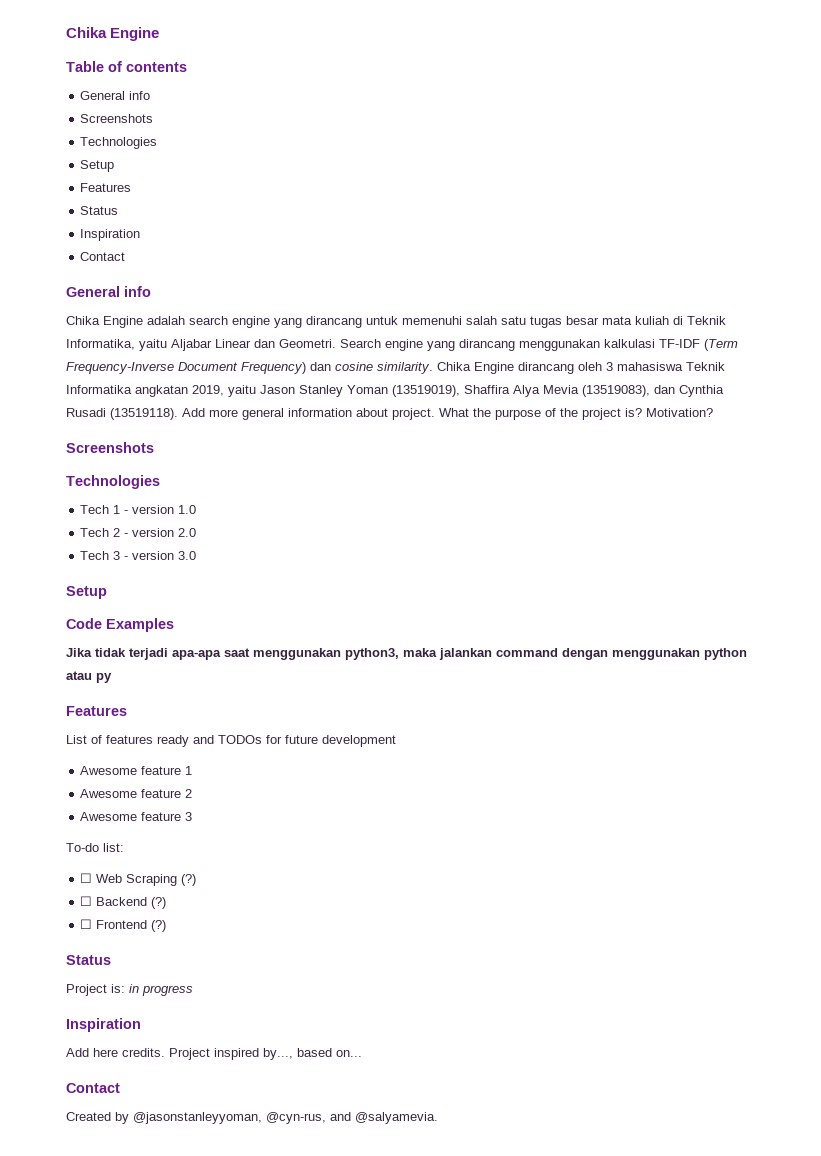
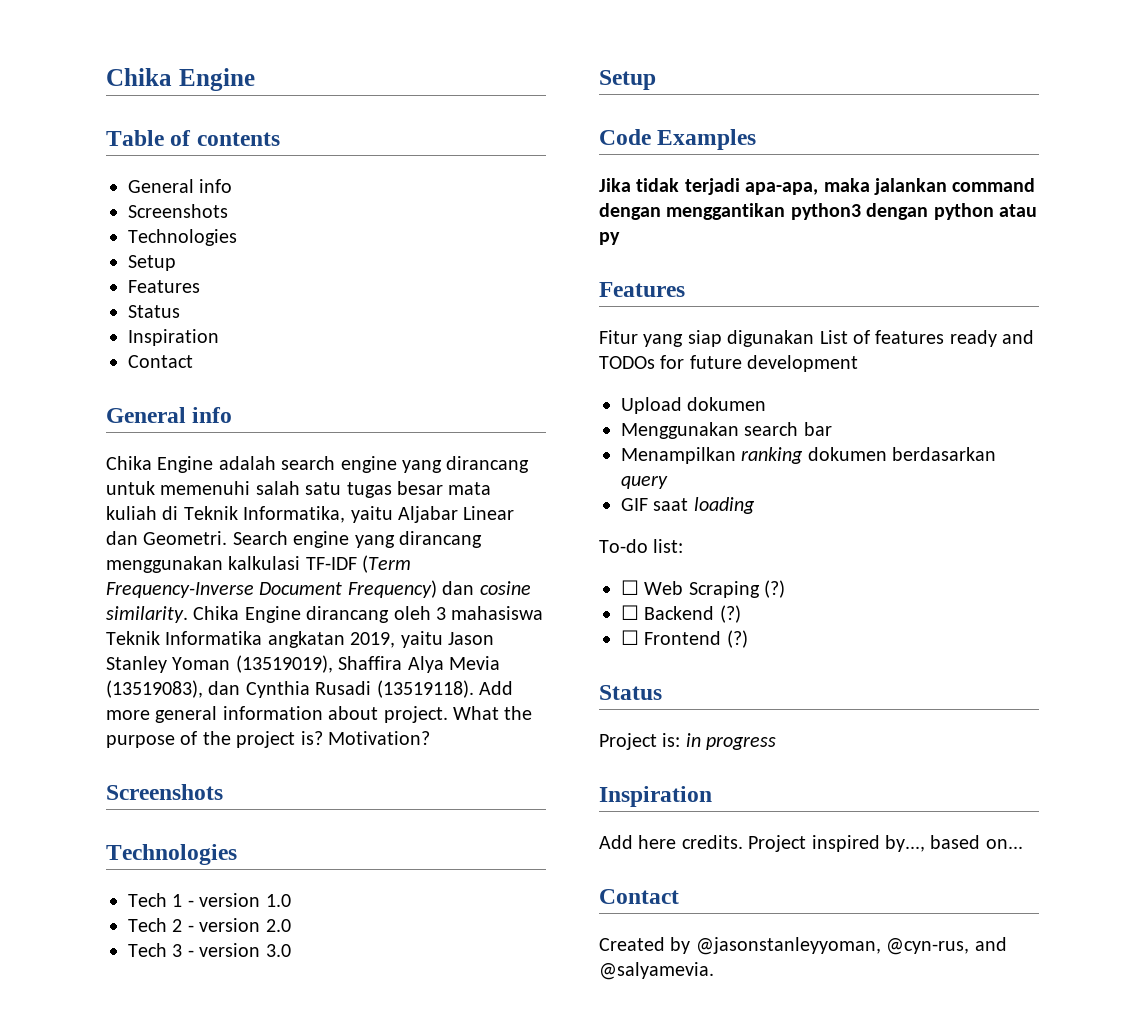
- Jika tidak terjadi apa-apa saat menggunakan python3, maka jalankan command dengan menggunakan python atau py
+ Jika tidak terjadi apa-apa, maka jalankan command dengan menggantikan python3 dengan python atau py
- List of features ready and TODOs for future development
+ Fitur yang siap digunakan List of features ready and TODOs for future development
- Awesome feature 1
- Awesome feature 2
- Awesome feature 3
+ Upload dokumen
+ Menggunakan search bar
+ Menampilkan ranking dokumen berdasarkan query
+ GIF saat loading

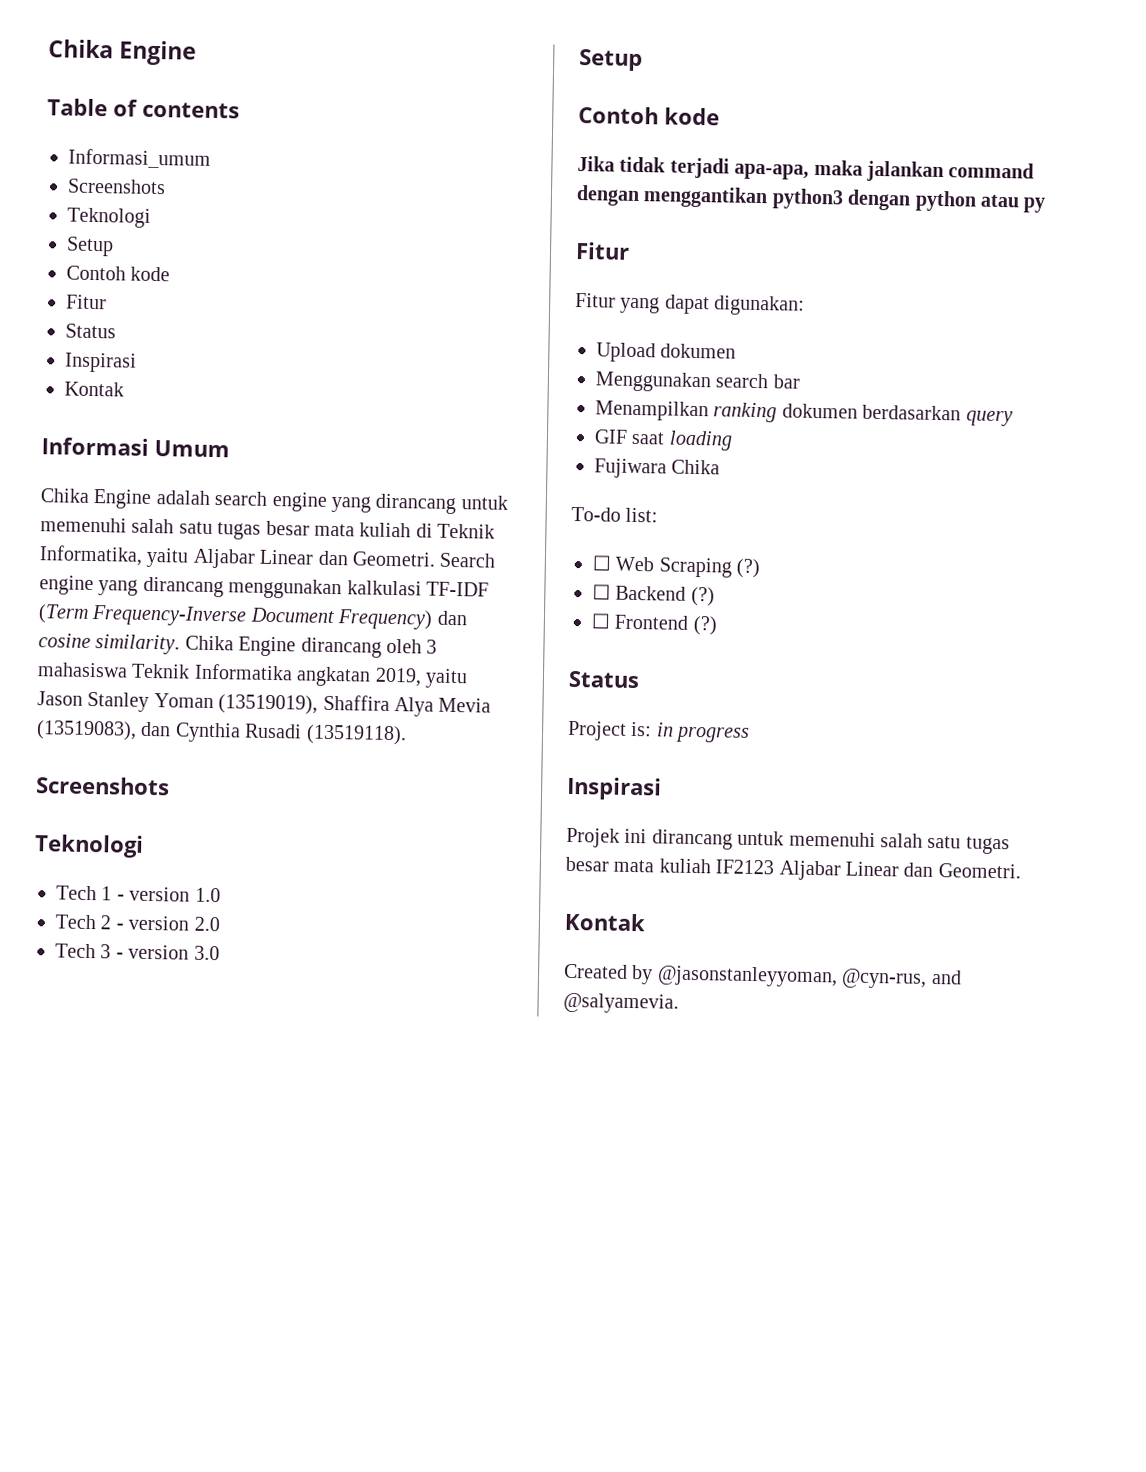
  Table of contents
- General info
+ Informasi_umum
  Screenshots
- Technologies
+ Teknologi
  Setup
- Features
+ Contoh kode
+ Fitur
  Status
- Inspiration
- Contact
- General info
+ Inspirasi
+ Kontak
+ Informasi Umum
- Chika Engine dirancang oleh 3 mahasiswa Teknik Informatika angkatan 2019, yaitu Jason Stanley Yoman (13519019), Shaffira Alya Mevia (13519083), dan Cynthia Rusadi (13519118). Add more general information about project. What the purpose of the project is? Motivation?
+ Chika Engine dirancang oleh 3 mahasiswa Teknik Informatika angkatan 2019, yaitu Jason Stanley Yoman (13519019), Shaffira Alya Mevia (13519083), dan Cynthia Rusadi (13519118).
  Screenshots
- Technologies
+ Teknologi
  Tech 3 - version 3.0
  Setup
- Code Examples
+ Contoh kode
  Jika tidak terjadi apa-apa, maka jalankan command dengan menggantikan python3 dengan python atau py
- Features
+ Fitur
- Fitur yang siap digunakan List of features ready and TODOs for future development
+ Fitur yang dapat digunakan:
+ Fujiwara Chika
  Project is: in progress
- Inspiration
- Add here credits. Project inspired by..., based on...
- Contact
+ Inspirasi
+ Projek ini dirancang untuk memenuhi salah satu tugas besar mata kuliah IF2123 Aljabar Linear dan Geometri.
+ Kontak

